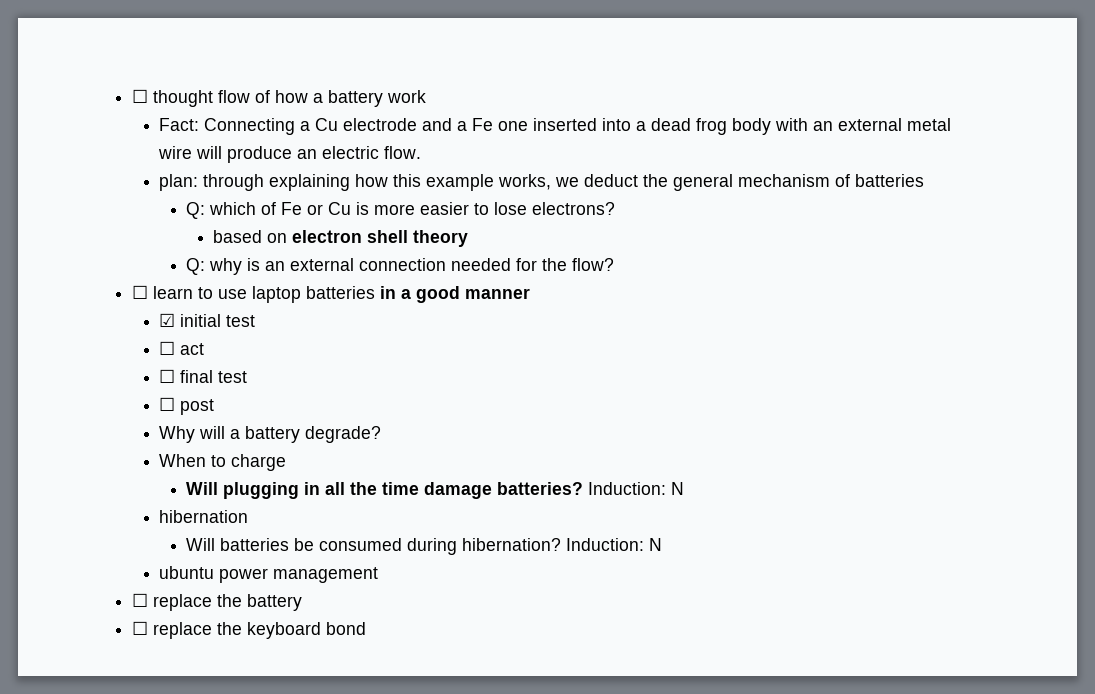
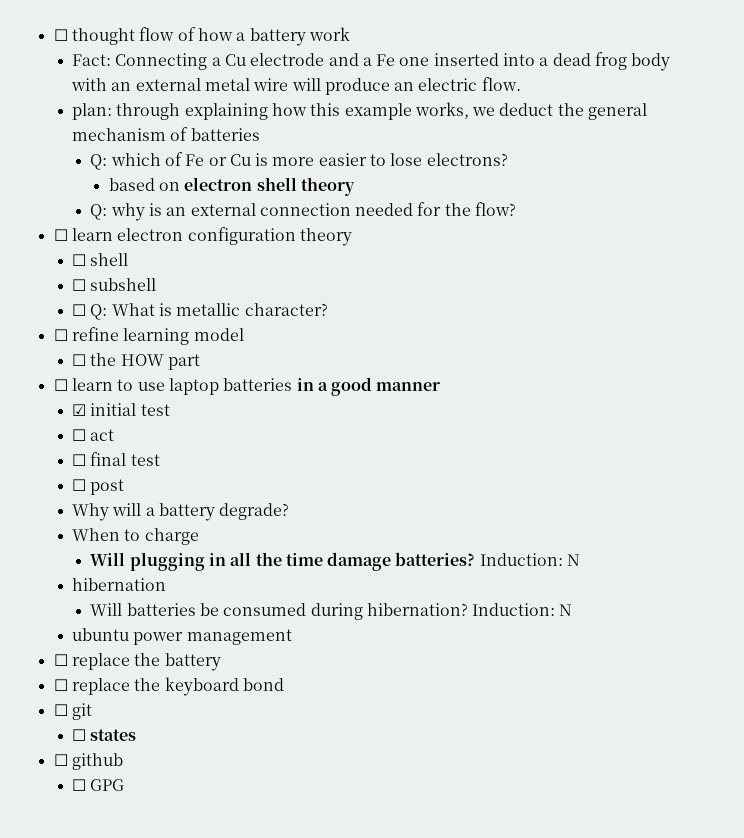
+ ☐ learn electron configuration theory
+ ☐ shell
+ ☐ subshell
+ ☐ Q: What is metallic character?
+ ☐ refine learning model
+ ☐ the HOW part
+ ☐ git
+ ☐ states
+ ☐ github
+ ☐ GPG

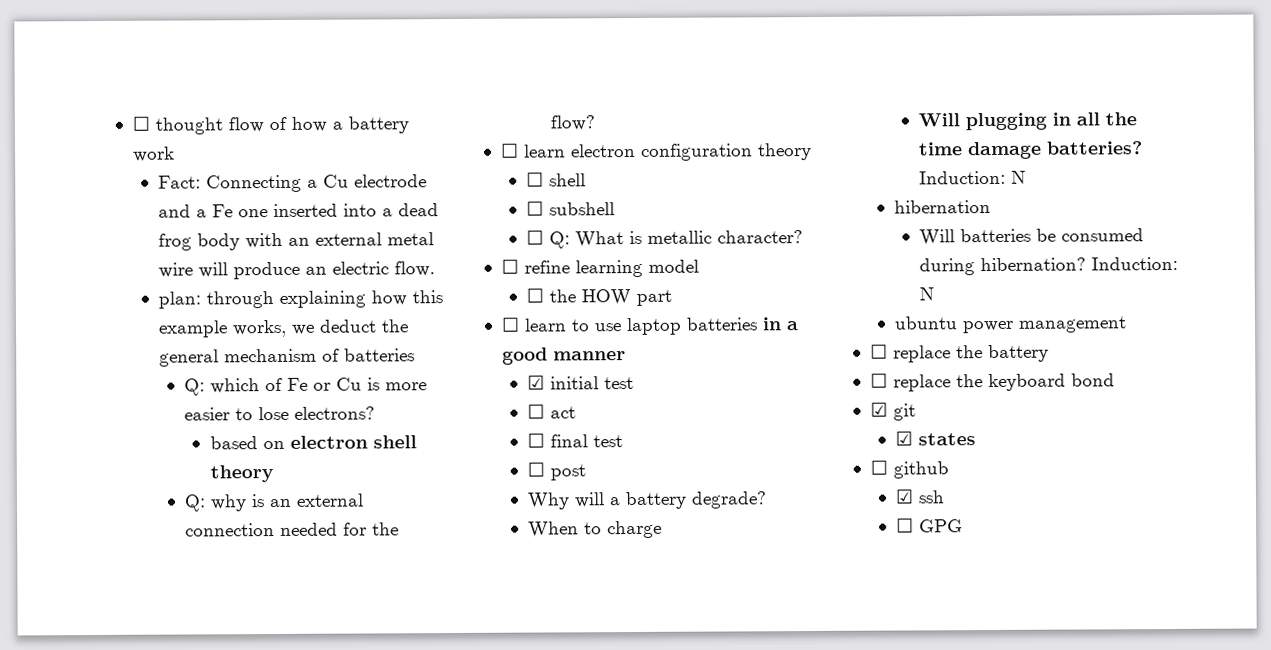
- ☐ git
+ ☑ git
- ☐ states
+ ☑ states
+ ☑ ssh

